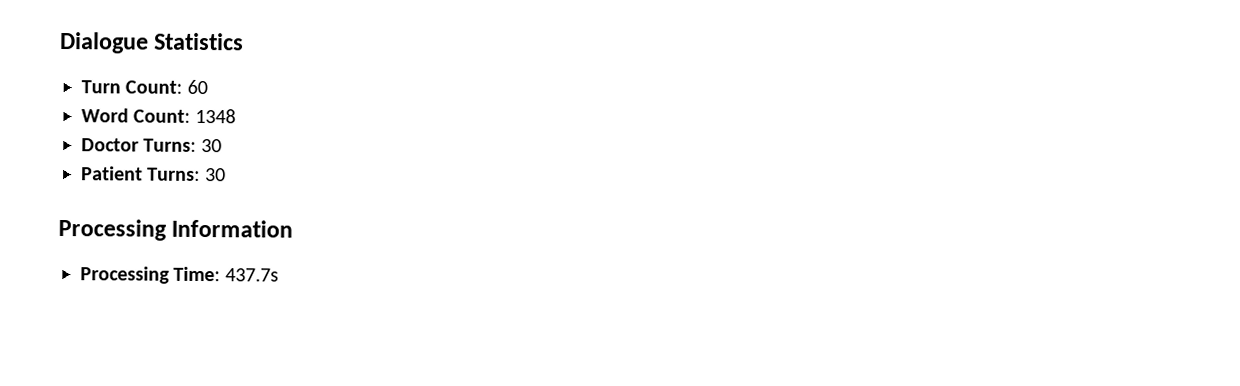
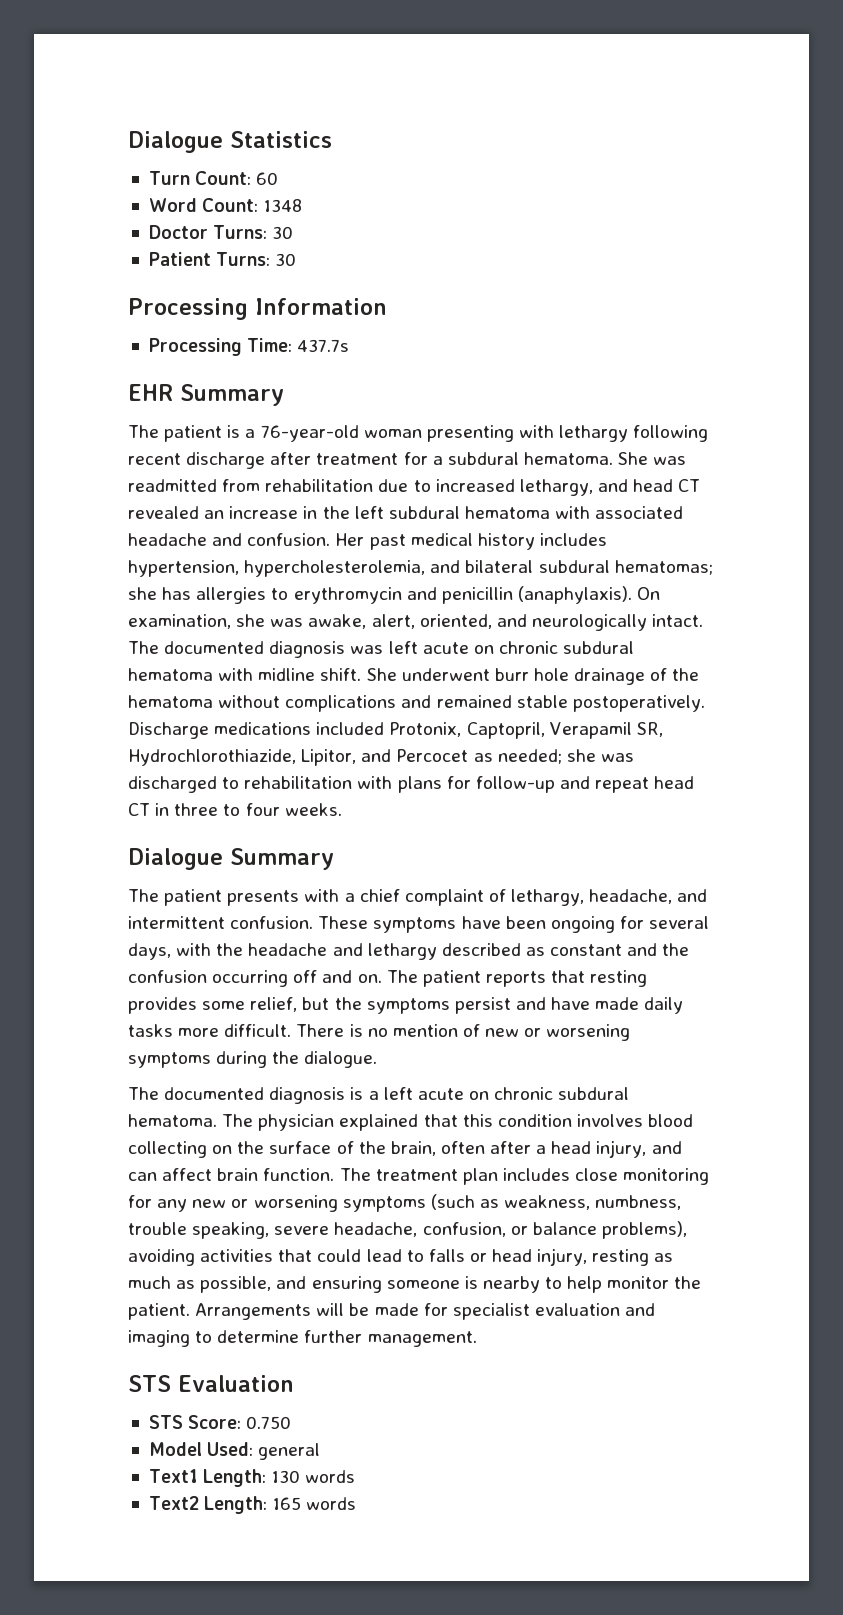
+ EHR Summary
+ The patient is a 76-year-old woman presenting with lethargy following recent discharge after treatment for a subdural hematoma. She was readmitted from rehabilitation due to increased lethargy, and head CT revealed an increase in the left subdural hematoma with associated headache and confusion. Her past medical history includes hypertension, hypercholesterolemia, and bilateral subdural hematomas; she has allergies to erythromycin and penicillin (anaphylaxis). On examination, she was awake, alert, oriented, and neurologically intact. The documented diagnosis was left acute on chronic subdural hematoma with midline shift. She underwent burr hole drainage of the hematoma without complications and remained stable postoperatively. Discharge medications included Protonix, Captopril, Verapamil SR, Hydrochlorothiazide, Lipitor, and Percocet as needed; she was discharged to rehabilitation with plans for follow-up and repeat head CT in three to four weeks.
+ Dialogue Summary
+ The patient presents with a chief complaint of lethargy, headache, and intermittent confusion. These symptoms have been ongoing for several days, with the headache and lethargy described as constant and the confusion occurring off and on. The patient reports that resting provides some relief, but the symptoms persist and have made daily tasks more difficult. There is no mention of new or worsening symptoms during the dialogue.
+ The documented diagnosis is a left acute on chronic subdural hematoma. The physician explained that this condition involves blood collecting on the surface of the brain, often after a head injury, and can affect brain function. The treatment plan includes close monitoring for any new or worsening symptoms (such as weakness, numbness, trouble speaking, severe headache, confusion, or balance problems), avoiding activities that could lead to falls or head injury, resting as much as possible, and ensuring someone is nearby to help monitor the patient. Arrangements will be made for specialist evaluation and imaging to determine further management.
+ STS Evaluation
+ STS Score: 0.750
+ Model Used: general
+ Text1 Length: 130 words
+ Text2 Length: 165 words

